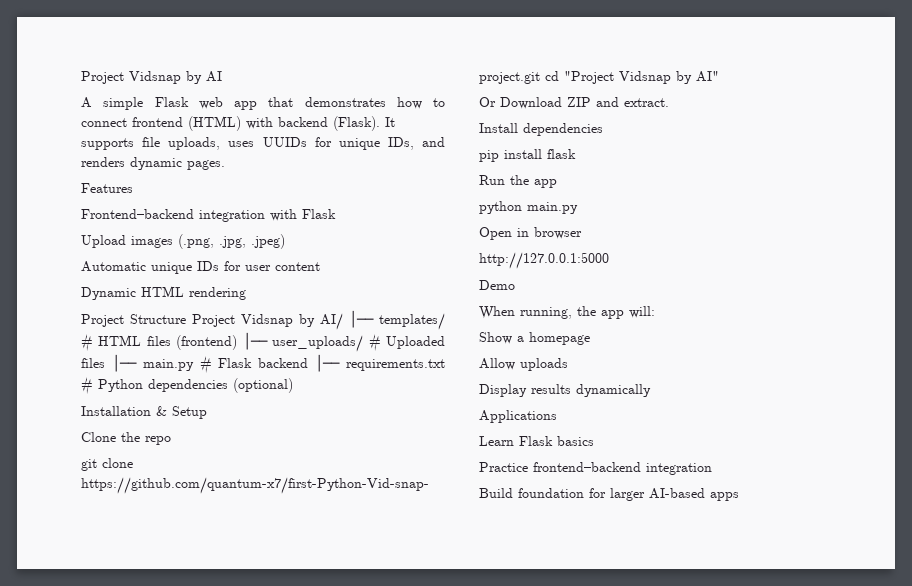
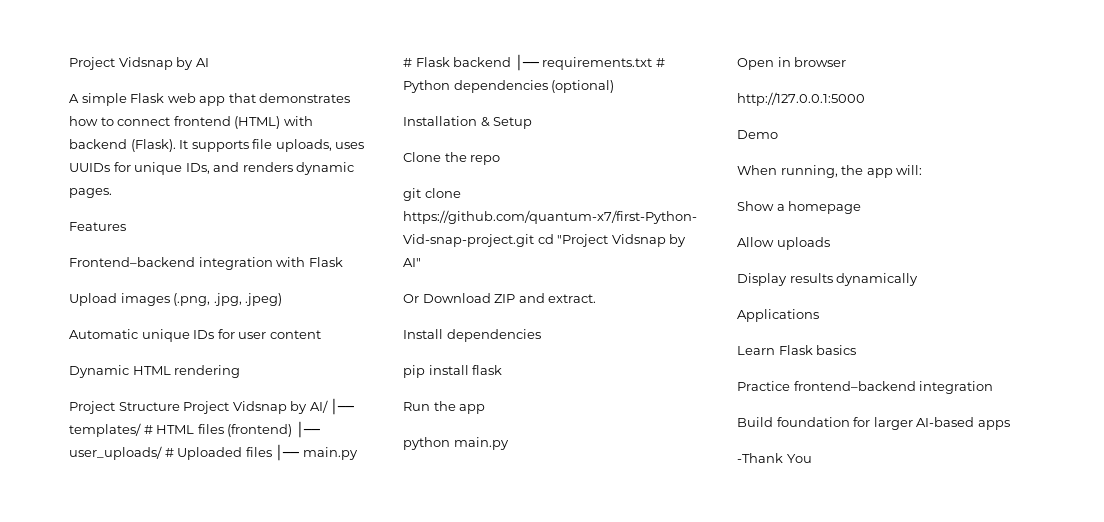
+ -Thank You

